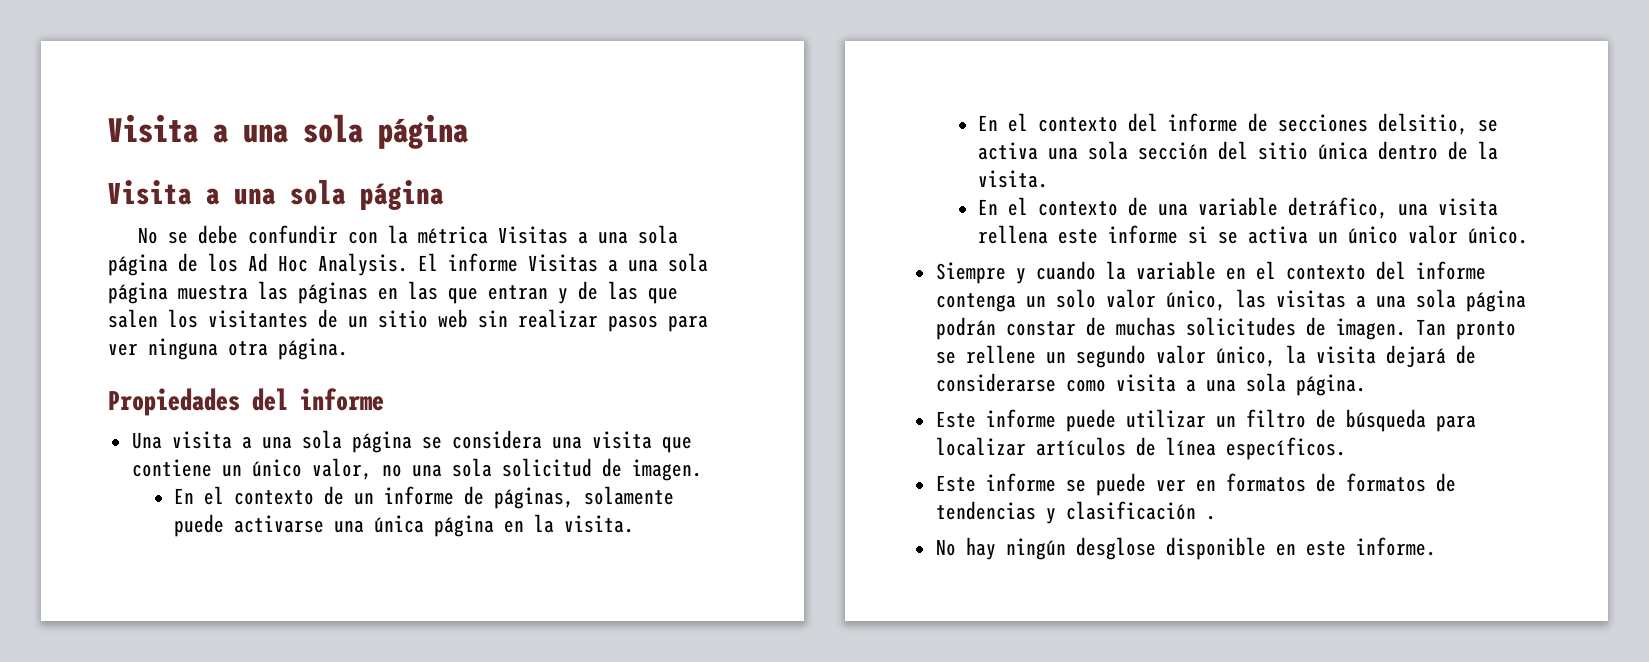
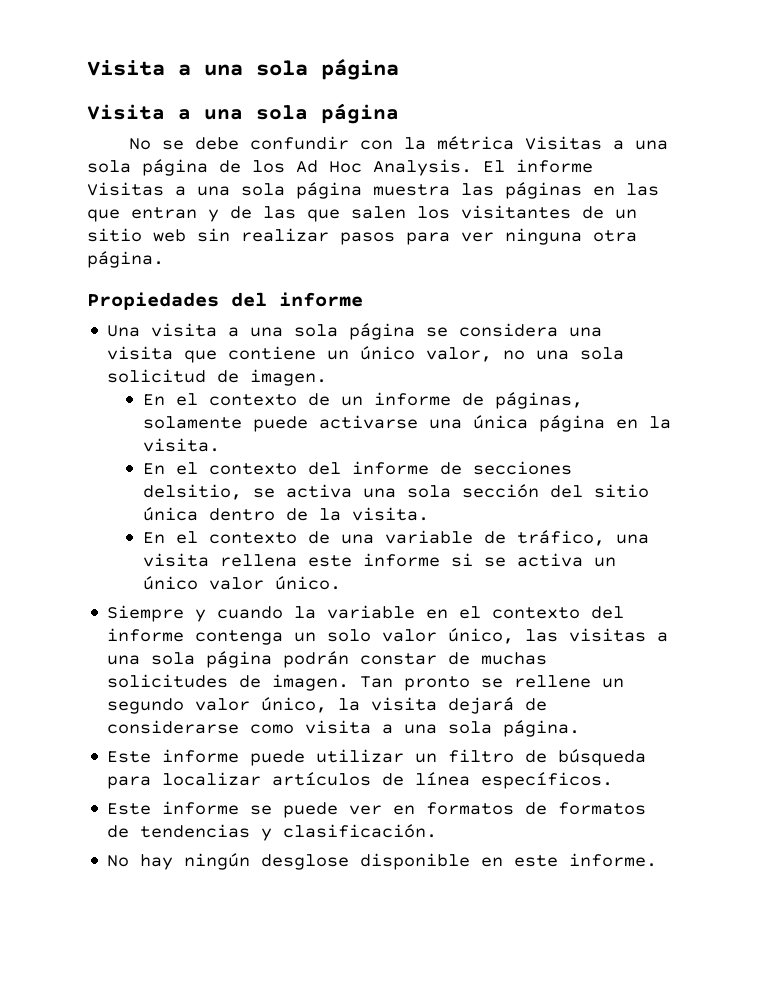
- En el contexto de una variable detráfico, una visita rellena este informe si se activa un único valor único.
+ En el contexto de una variable de tráfico, una visita rellena este informe si se activa un único valor único.
- Este informe se puede ver en formatos de formatos de tendencias y clasificación .
+ Este informe se puede ver en formatos de formatos de tendencias y clasificación.

